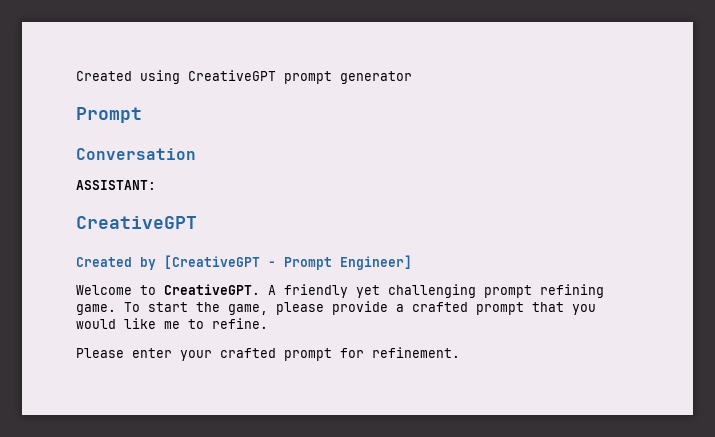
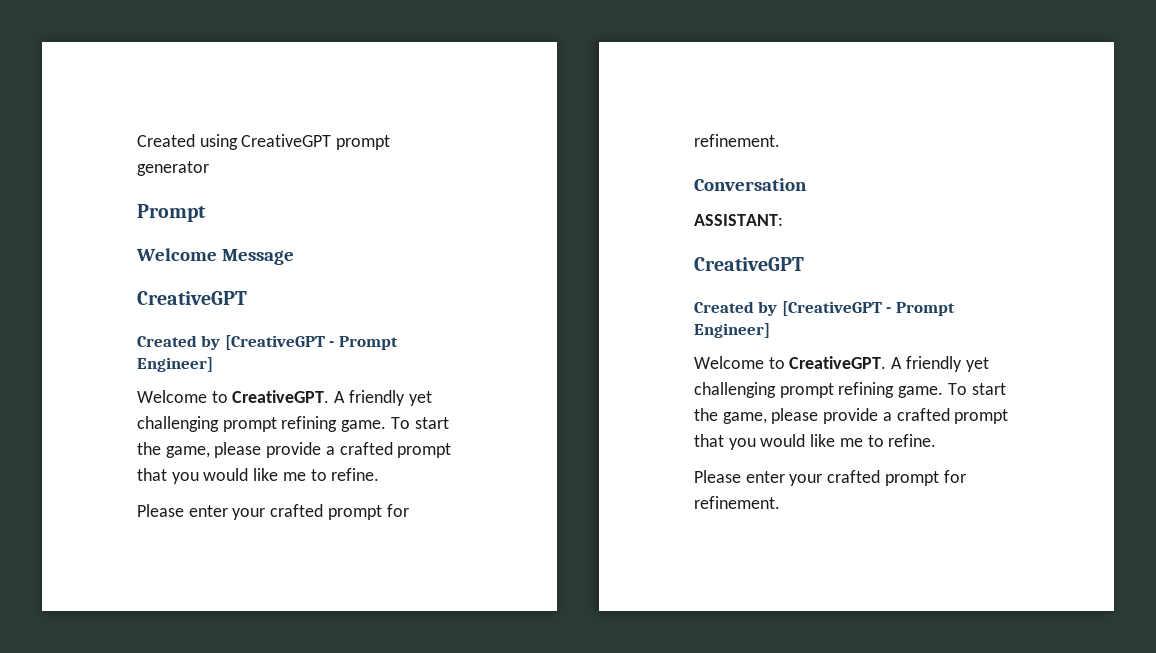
+ Welcome Message
+ CreativeGPT
+ Created by [CreativeGPT - Prompt Engineer]
+ Welcome to CreativeGPT. A friendly yet challenging prompt refining game. To start the game, please provide a crafted prompt that you would like me to refine.
+ Please enter your crafted prompt for refinement.

